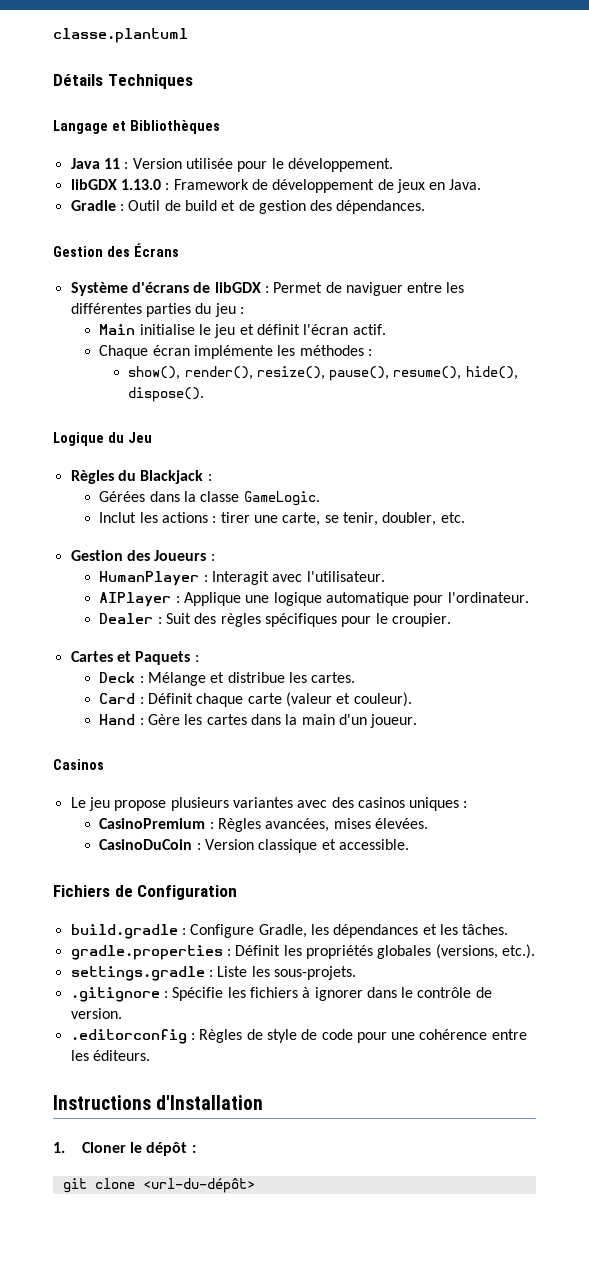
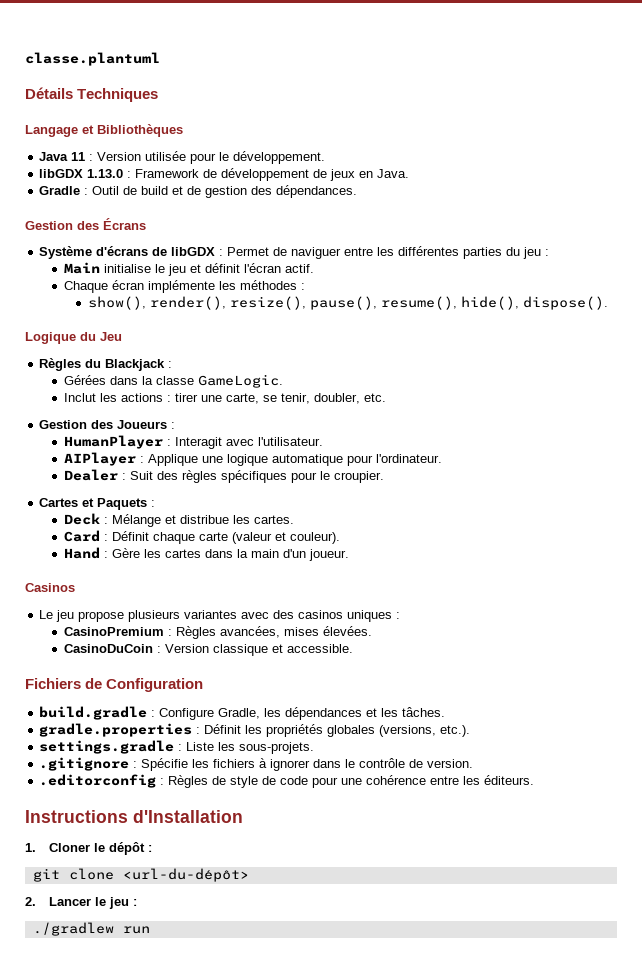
+ 2. Lancer le jeu :
+ ./gradlew run

